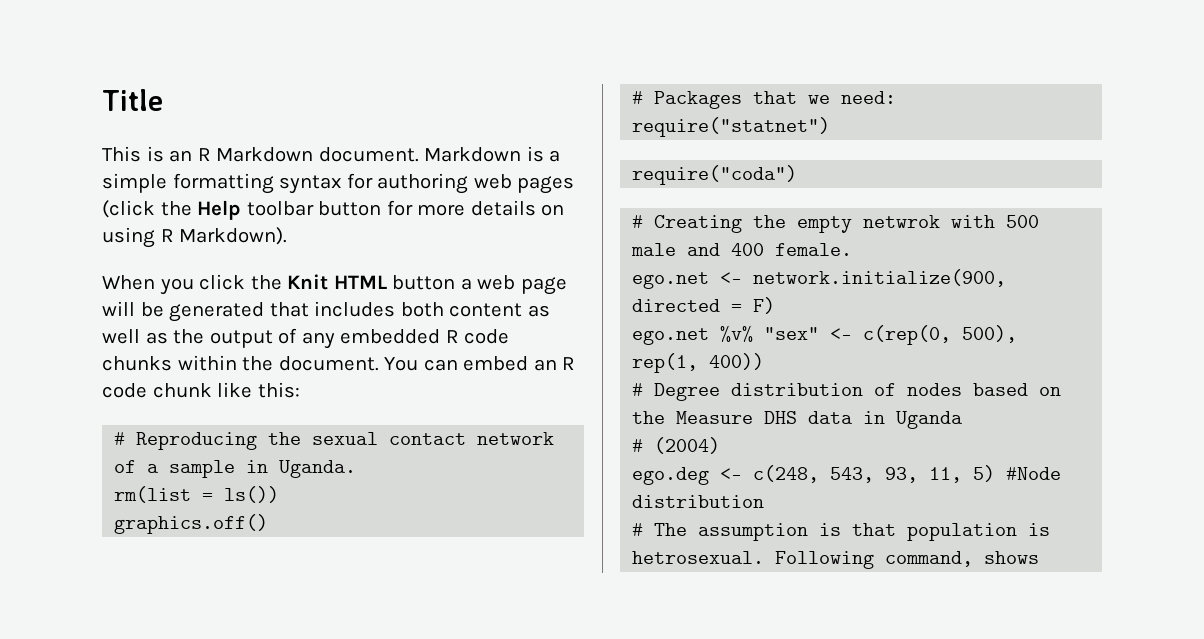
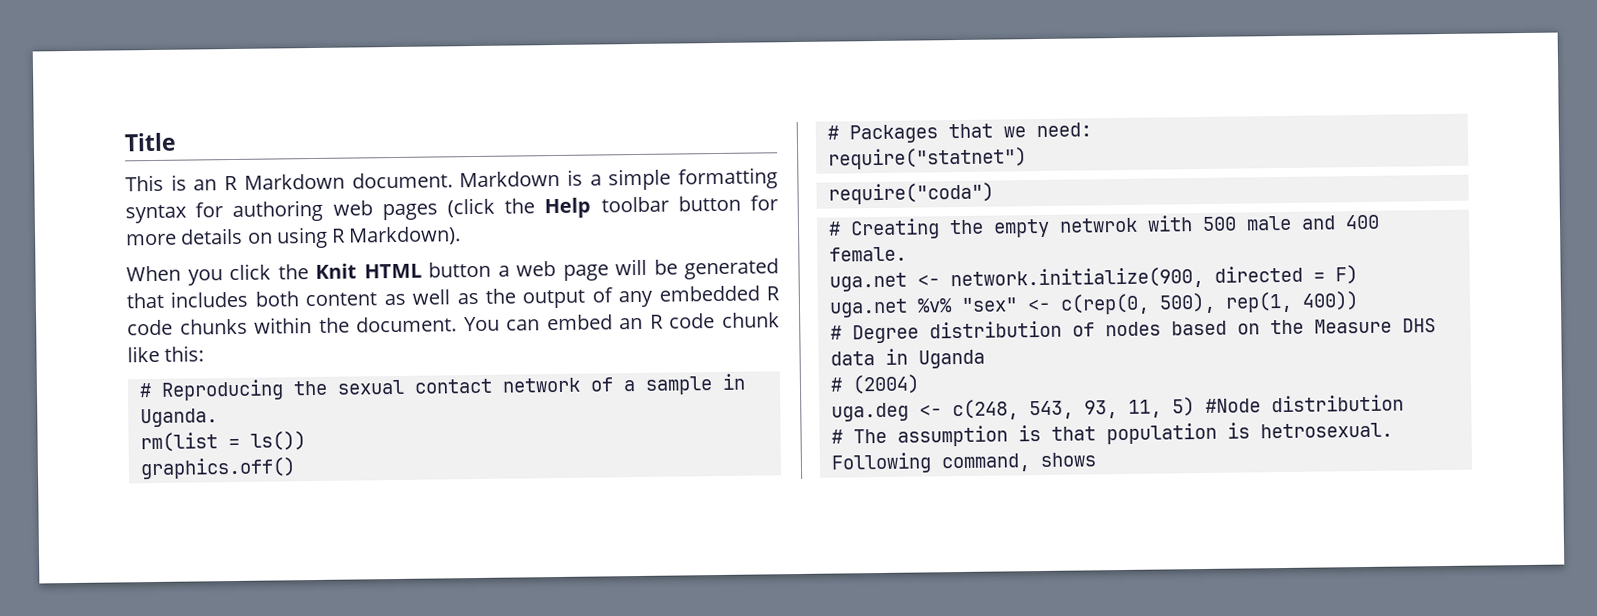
- ego.net <- network.initialize(900, directed = F)
+ uga.net <- network.initialize(900, directed = F)
- ego.net %v% "sex" <- c(rep(0, 500), rep(1, 400))
+ uga.net %v% "sex" <- c(rep(0, 500), rep(1, 400))
- ego.deg <- c(248, 543, 93, 11, 5) #Node distribution
+ uga.deg <- c(248, 543, 93, 11, 5) #Node distribution

